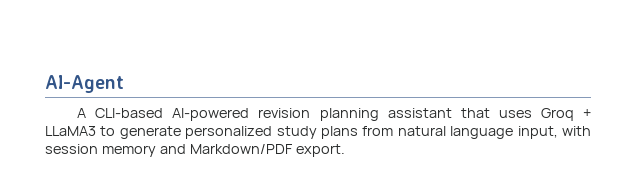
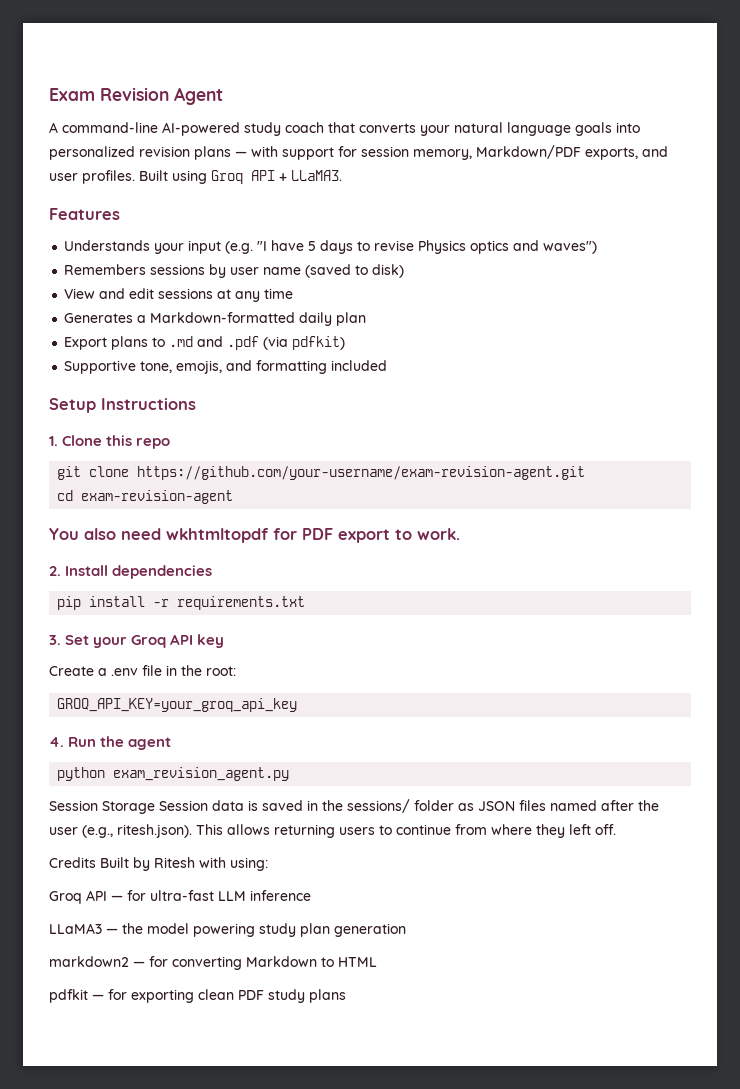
- AI-Agent
- A CLI-based AI-powered revision planning assistant that uses Groq + LLaMA3 to generate personalized study plans from natural language input, with session memory and Markdown/PDF export.
+ Exam Revision Agent
+ A command-line AI-powered study coach that converts your natural language goals into personalized revision plans — with support for session memory, Markdown/PDF exports, and user profiles. Built using Groq API + LLaMA3.
+ Features
+ Understands your input (e.g. "I have 5 days to revise Physics optics and waves")
+ Remembers sessions by user name (saved to disk)
+ View and edit sessions at any time
+ Generates a Markdown-formatted daily plan
+ Export plans to .md and .pdf (via pdfkit)
+ Supportive tone, emojis, and formatting included
+ Setup Instructions
+ 1. Clone this repo
+ git clone https://github.com/your-username/exam-revision-agent.git
+ cd exam-revision-agent
+ You also need wkhtmltopdf for PDF export to work.
+ 2. Install dependencies
+ pip install -r requirements.txt
+ 3. Set your Groq API key
+ Create a .env file in the root:
+ GROQ_API_KEY=your_groq_api_key
+ 4. Run the agent
+ python exam_revision_agent.py
+ Session Storage Session data is saved in the sessions/ folder as JSON files named after the user (e.g., ritesh.json). This allows returning users to continue from where they left off.
+ Credits Built by Ritesh with using:
+ Groq API — for ultra-fast LLM inference
+ LLaMA3 — the model powering study plan generation
+ markdown2 — for converting Markdown to HTML
+ pdfkit — for exporting clean PDF study plans

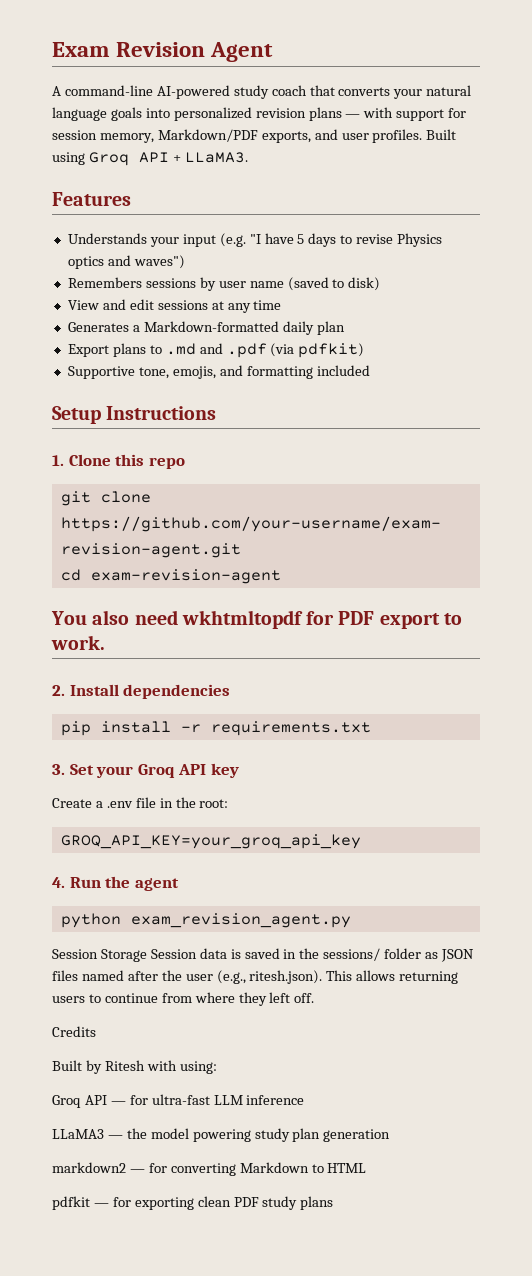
- Credits Built by Ritesh with using:
+ Credits
+ Built by Ritesh with using:

